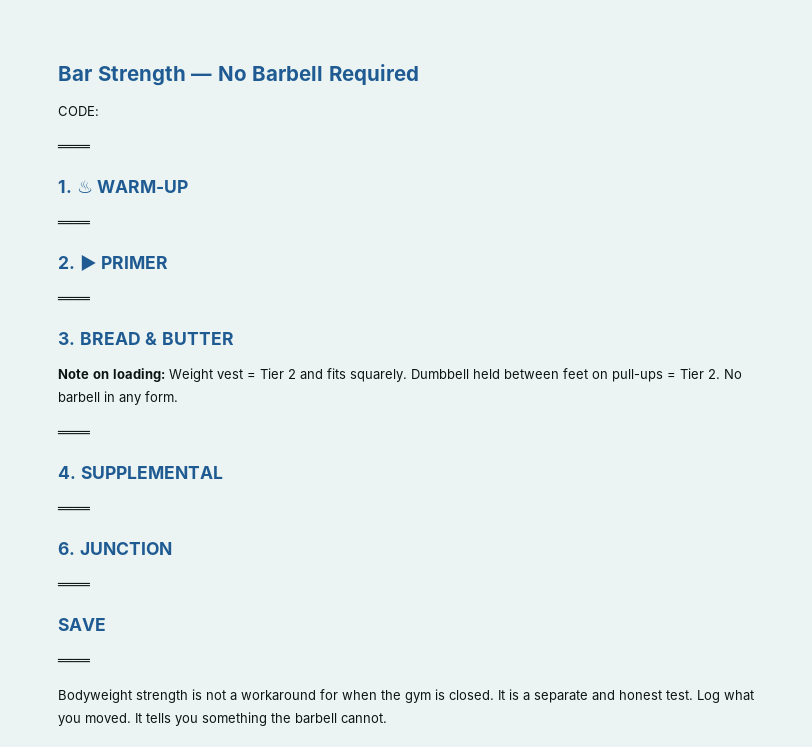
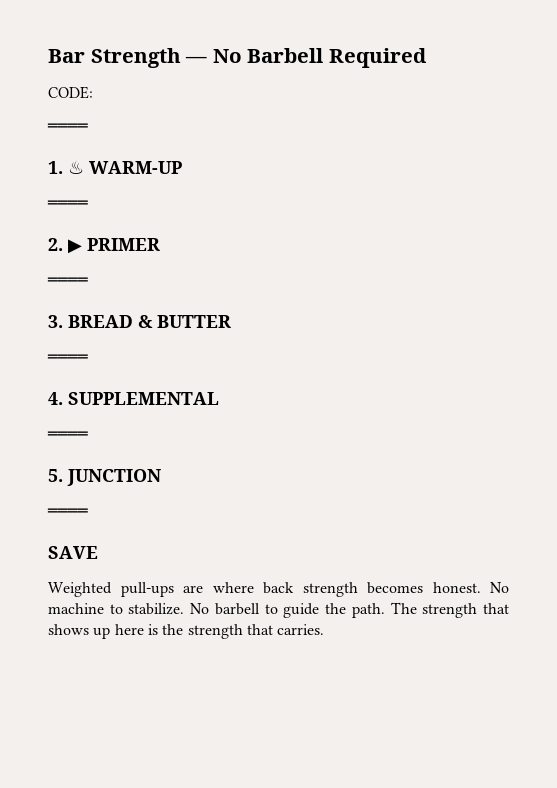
- Note on loading: Weight vest = Tier 2 and fits squarely. Dumbbell held between feet on pull-ups = Tier 2. No barbell in any form.
- 6. JUNCTION
+ 5. JUNCTION
  SAVE
- ════
- Bodyweight strength is not a workaround for when the gym is closed. It is a separate and honest test. Log what you moved. It tells you something the barbell cannot.
+ Weighted pull-ups are where back strength becomes honest. No machine to stabilize. No barbell to guide the path. The strength that shows up here is the strength that carries.

